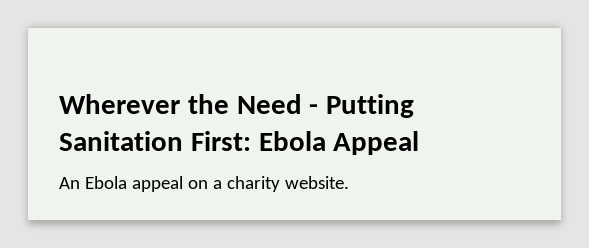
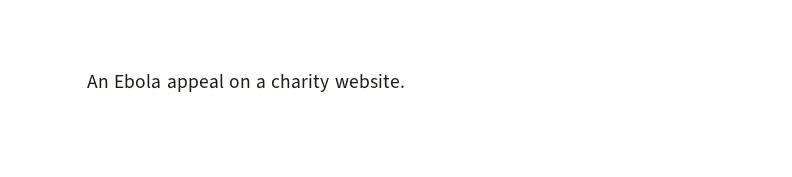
- Wherever the Need - Putting Sanitation First: Ebola Appeal

